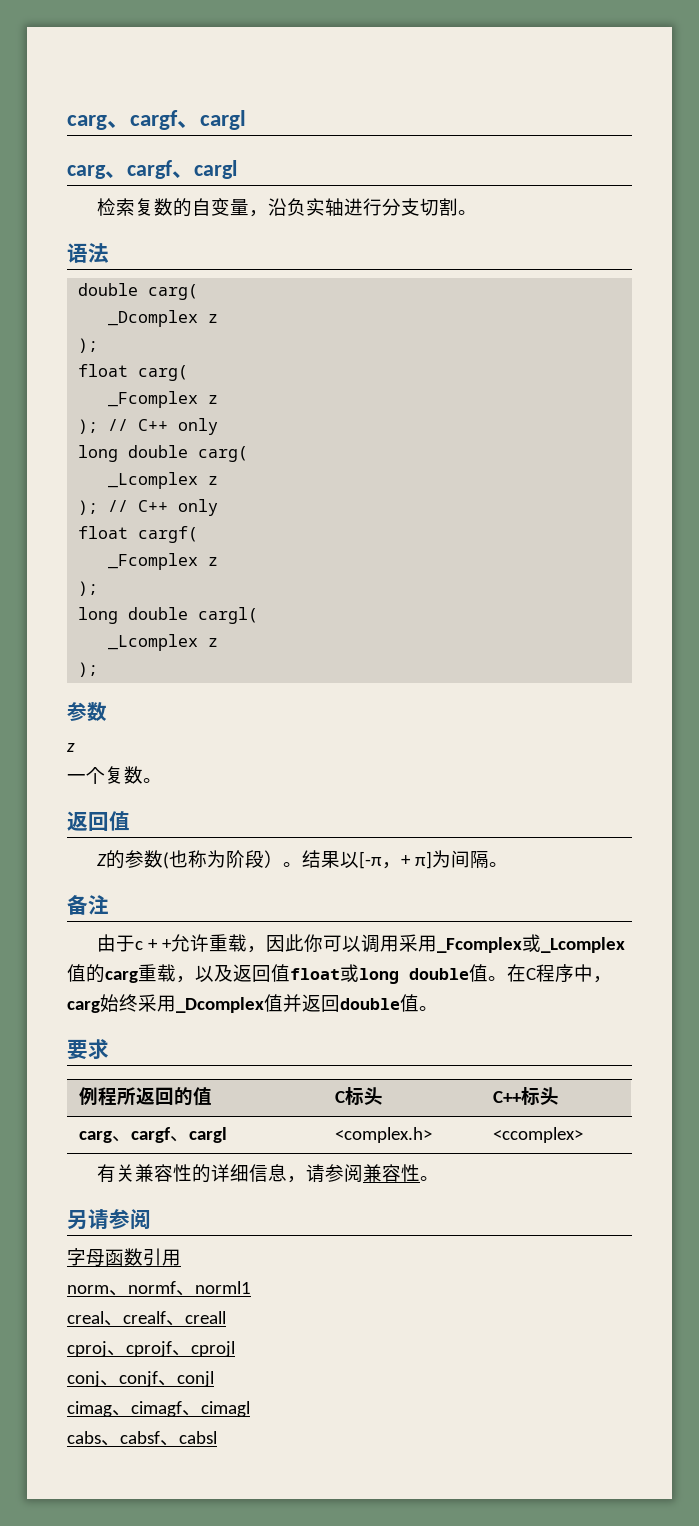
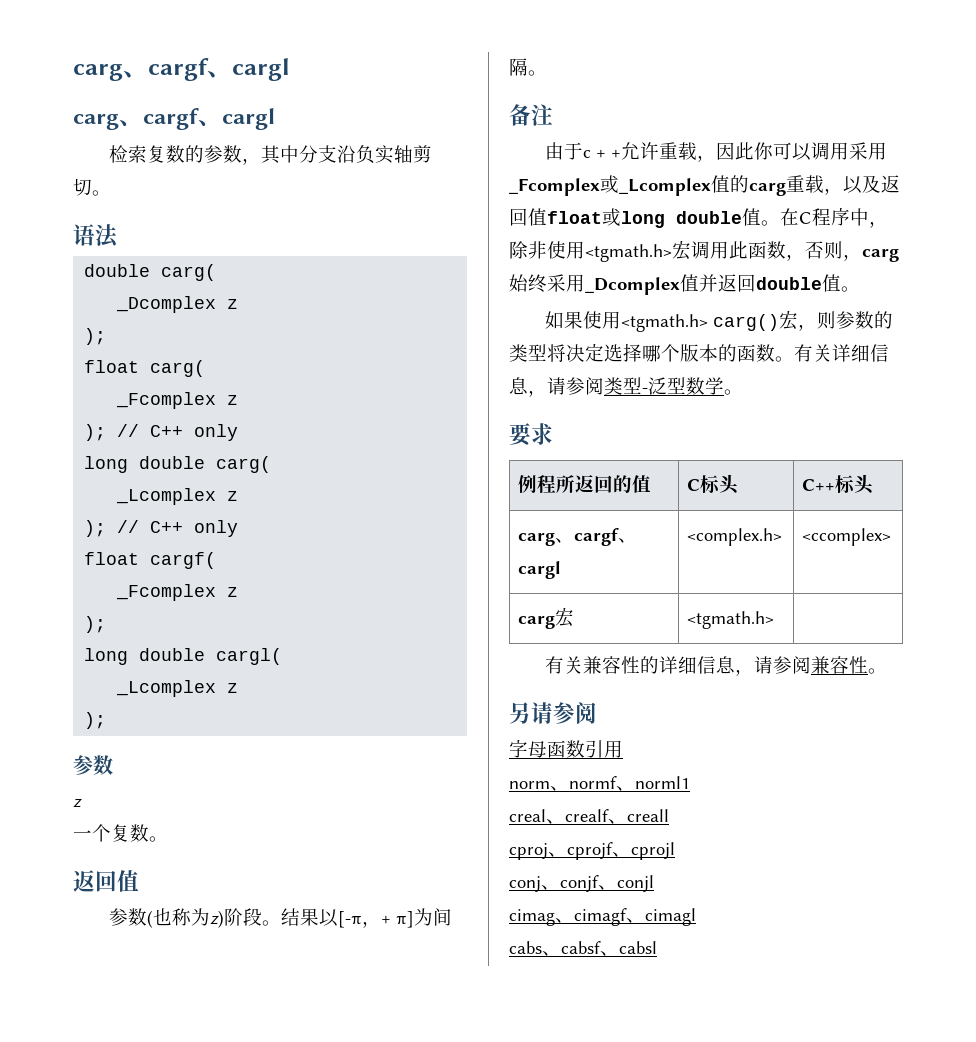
- 检索复数的自变量，沿负实轴进行分支切割。
+ 检索复数的参数，其中分支沿负实轴剪切。
- Z的参数(也称为阶段）。
+ 参数(也称为z)阶段。
- 在C程序中，carg始终采用_Dcomplex值并返回double值。
+ 在C程序中，除非使用<tgmath.h>宏调用此函数，否则，carg始终采用_Dcomplex值并返回double值。
+ 如果使用<tgmath.h> carg()宏，则参数的类型将决定选择哪个版本的函数。有关详细信息，请参阅类型-泛型数学。
+ carg宏 | <tgmath.h> |

